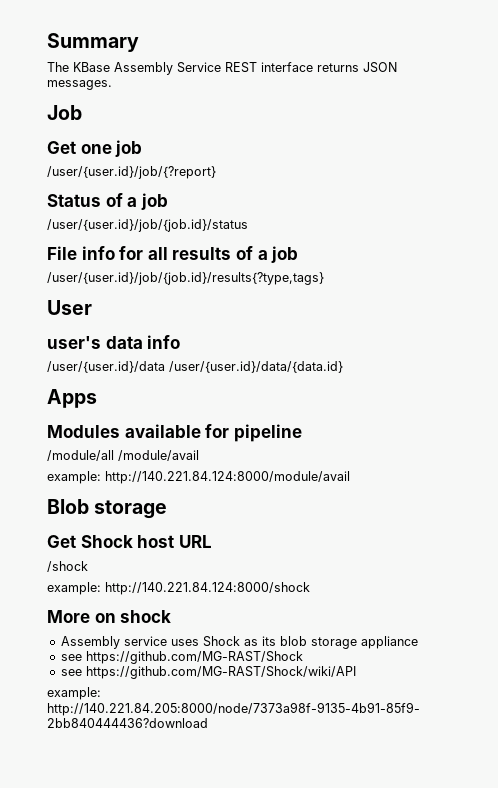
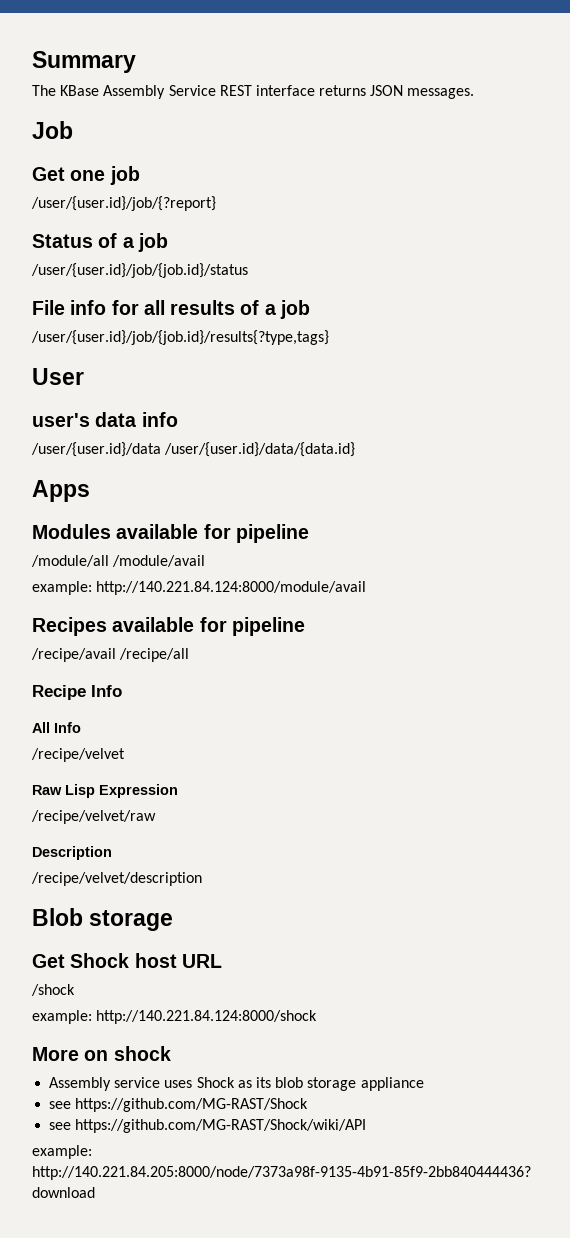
+ Recipes available for pipeline
+ /recipe/avail /recipe/all
+ Recipe Info
+ All Info
+ /recipe/velvet
+ Raw Lisp Expression
+ /recipe/velvet/raw
+ Description
+ /recipe/velvet/description

